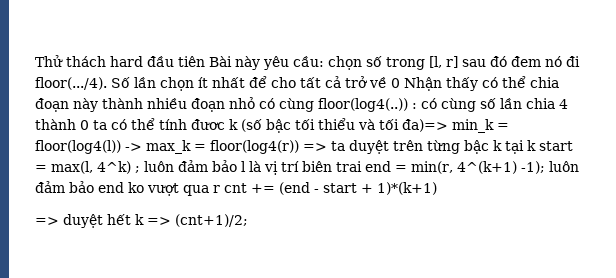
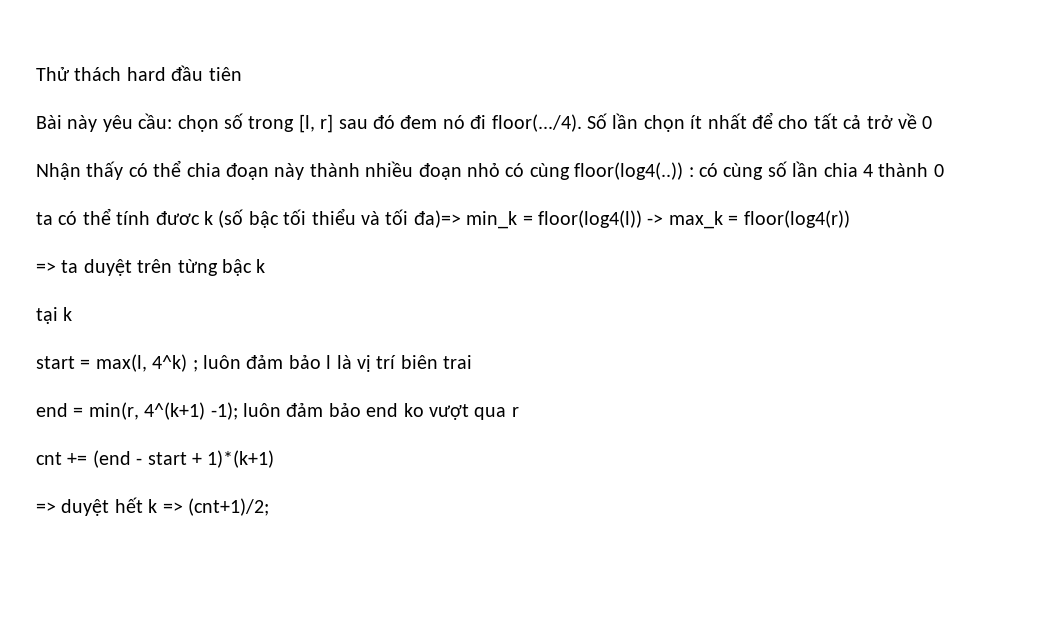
- Thử thách hard đầu tiên Bài này yêu cầu:
+ Thử thách hard đầu tiên
+ Bài này yêu cầu:
- chọn số trong [l, r] sau đó đem nó đi floor(.../4). Số lần chọn ít nhất để cho tất cả trở về 0 Nhận thấy có thể chia đoạn này thành nhiều đoạn nhỏ có cùng floor(log4(..)) :
+ chọn số trong [l, r] sau đó đem nó đi floor(.../4). Số lần chọn ít nhất để cho tất cả trở về 0
+ Nhận thấy có thể chia đoạn này thành nhiều đoạn nhỏ có cùng floor(log4(..)) :
- có cùng số lần chia 4 thành 0 ta có thể tính đươc k (số bậc tối thiểu và tối đa)=> min_k = floor(log4(l)) -> max_k = floor(log4(r)) => ta duyệt trên từng bậc k tại k start = max(l, 4^k) ;
+ có cùng số lần chia 4 thành 0
+ ta có thể tính đươc k (số bậc tối thiểu và tối đa)=> min_k = floor(log4(l)) -> max_k = floor(log4(r))
+ => ta duyệt trên từng bậc k
+ tại k
+ start = max(l, 4^k) ;
- luôn đảm bảo l là vị trí biên trai end = min(r, 4^(k+1) -1);
+ luôn đảm bảo l là vị trí biên trai
+ end = min(r, 4^(k+1) -1);
- luôn đảm bảo end ko vượt qua r cnt += (end - start + 1)*(k+1)
+ luôn đảm bảo end ko vượt qua r
+ cnt += (end - start + 1)*(k+1)

